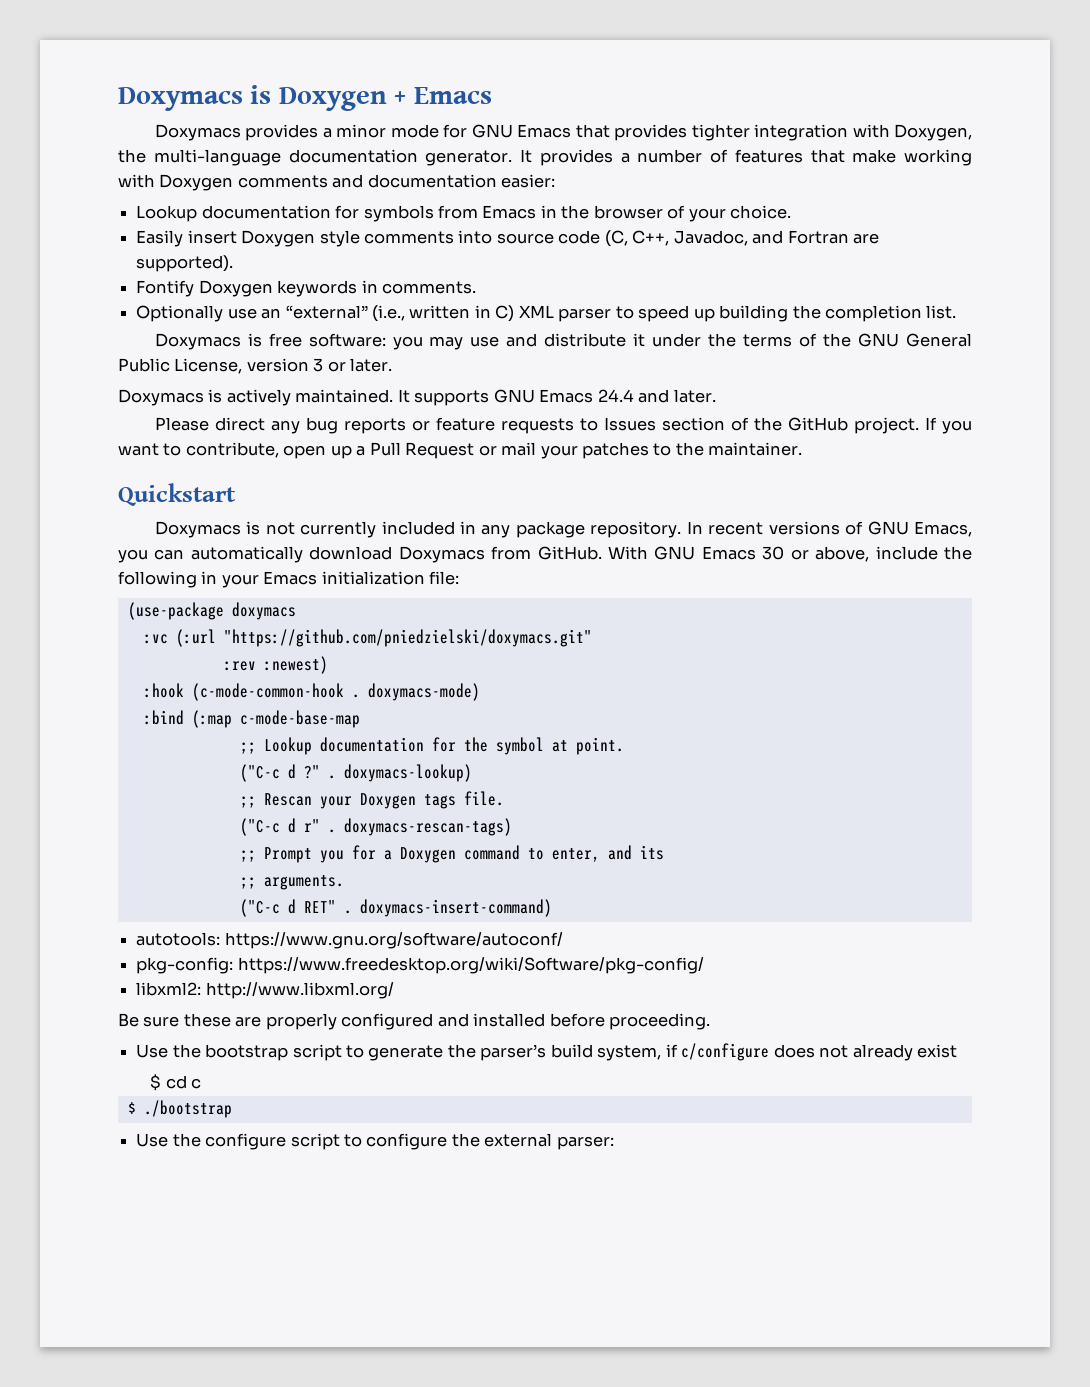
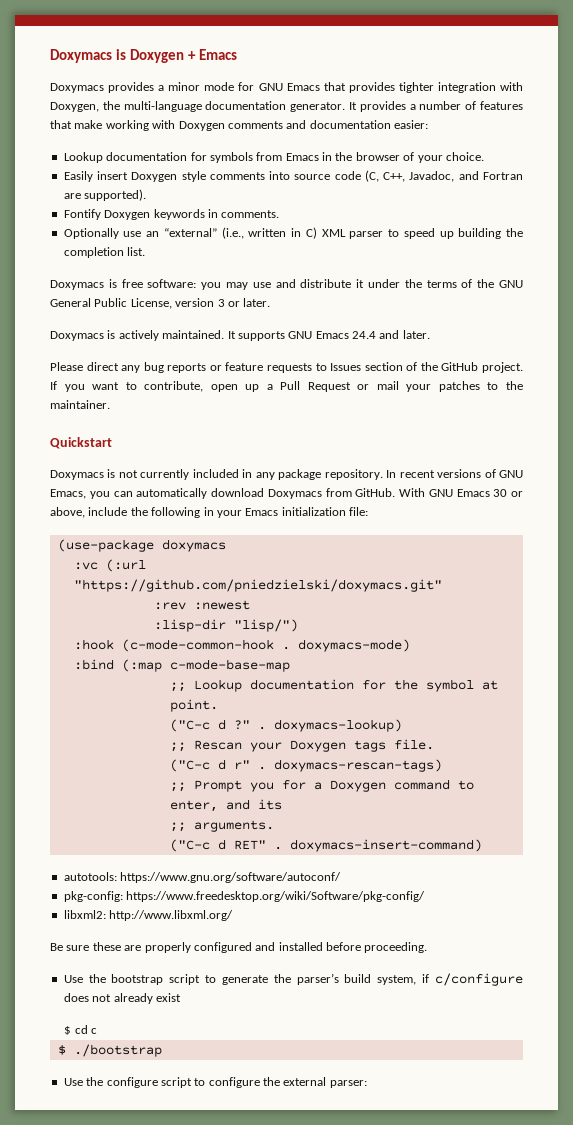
- :rev :newest)
+ :rev :newest
+ :lisp-dir "lisp/")

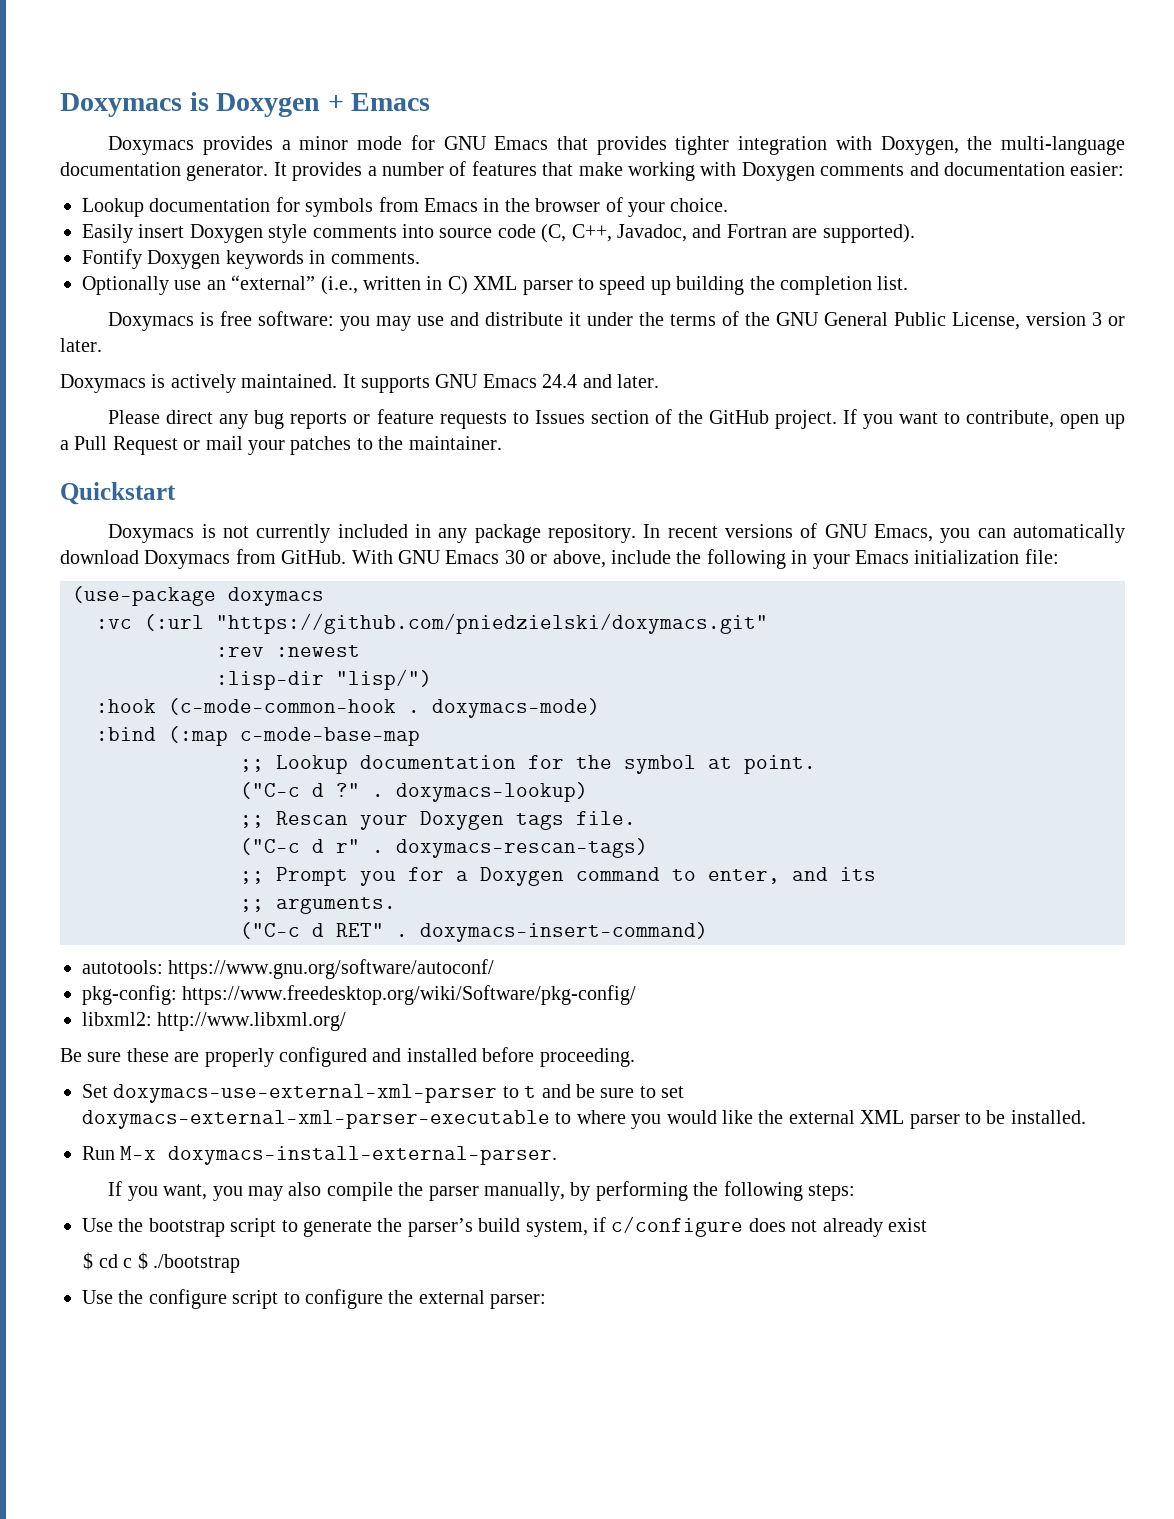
+ Set doxymacs-use-external-xml-parser to t and be sure to set doxymacs-external-xml-parser-executable to where you would like the external XML parser to be installed.
+ Run M-x doxymacs-install-external-parser.
+ If you want, you may also compile the parser manually, by performing the following steps:
- $ cd c
- $ ./bootstrap
+ $ cd c $ ./bootstrap

